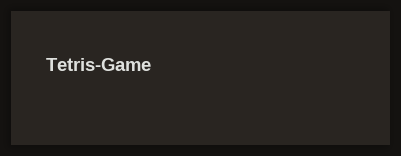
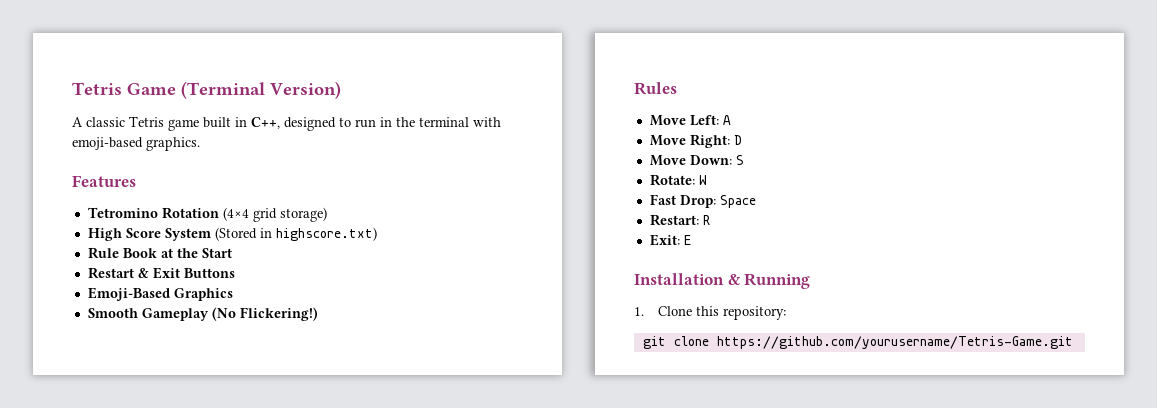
- Tetris-Game
+ Tetris Game (Terminal Version)
+ A classic Tetris game built in C++, designed to run in the terminal with emoji-based graphics.
+ Features
+ Tetromino Rotation (4×4 grid storage)
+ High Score System (Stored in highscore.txt)
+ Rule Book at the Start
+ Restart & Exit Buttons
+ Emoji-Based Graphics
+ Smooth Gameplay (No Flickering!)
+ Rules
+ Move Left: A
+ Move Right: D
+ Move Down: S
+ Rotate: W
+ Fast Drop: Space
+ Restart: R
+ Exit: E
+ Installation & Running
+ 1. Clone this repository:
+ git clone https://github.com/yourusername/Tetris-Game.git

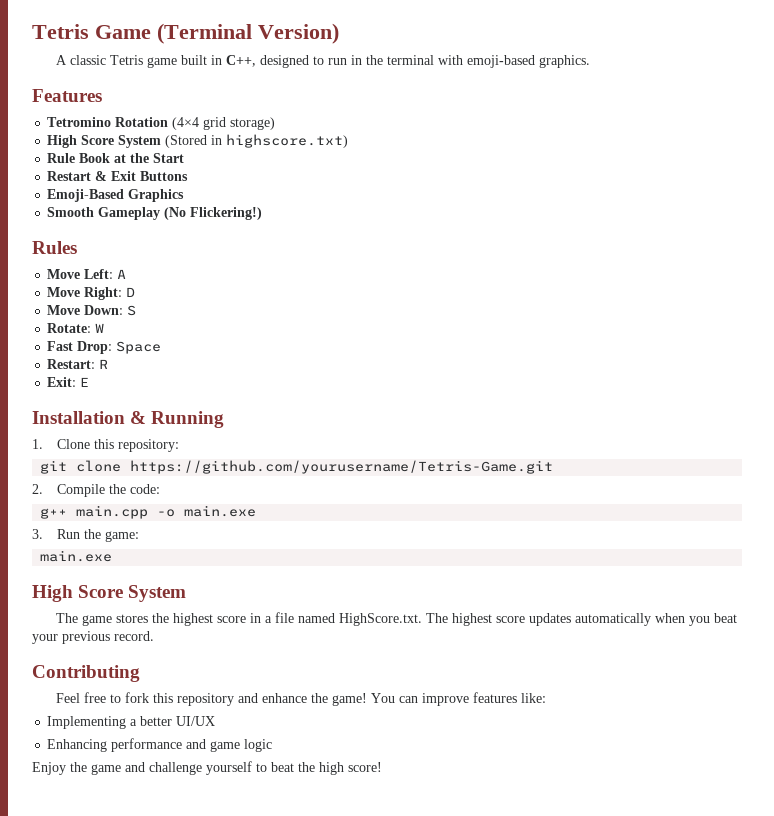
+ 2. Compile the code:
+ g++ main.cpp -o main.exe
+ 3. Run the game:
+ main.exe
+ High Score System
+ The game stores the highest score in a file named HighScore.txt. The highest score updates automatically when you beat your previous record.
+ Contributing
+ Feel free to fork this repository and enhance the game! You can improve features like:
+ Implementing a better UI/UX
+ Enhancing performance and game logic
+ Enjoy the game and challenge yourself to beat the high score!

